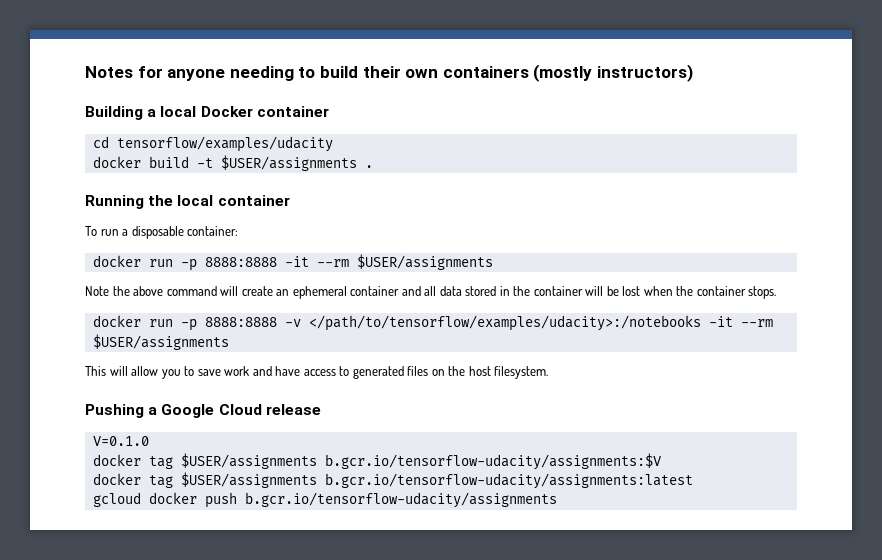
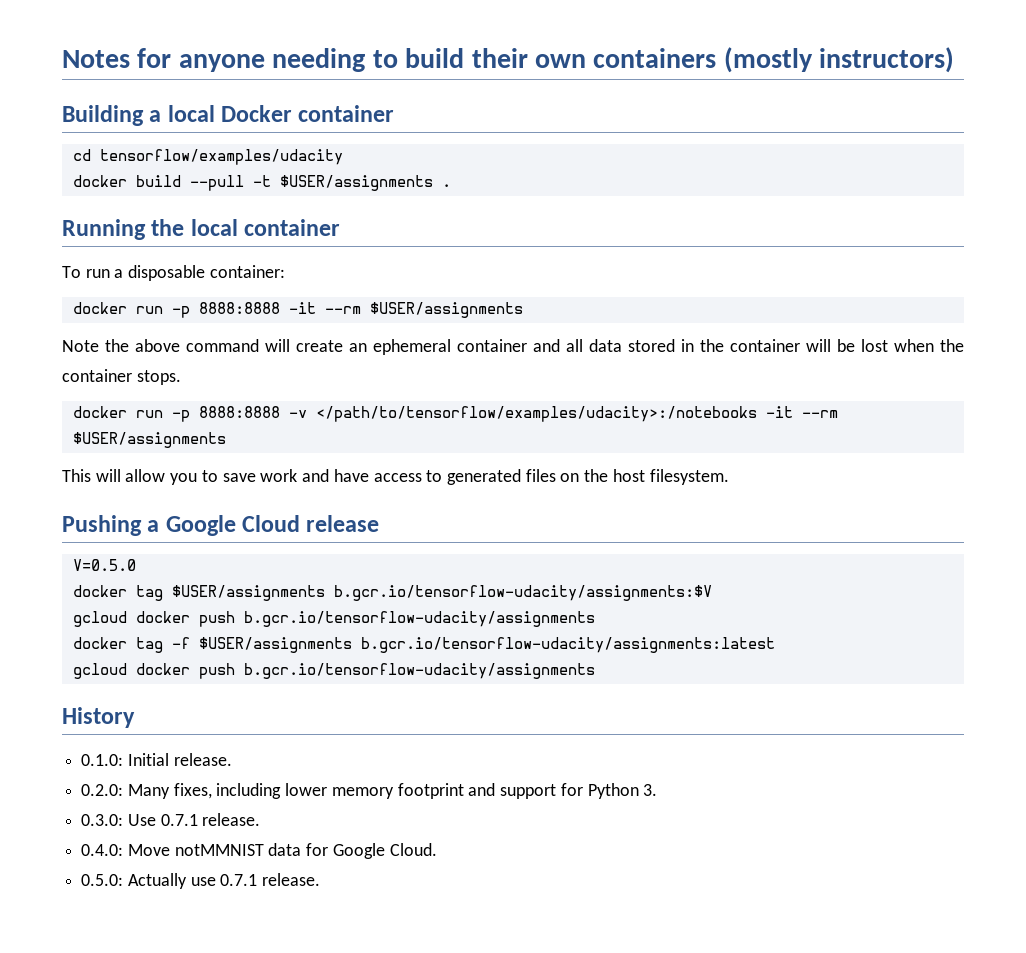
- docker build -t $USER/assignments .
+ docker build --pull -t $USER/assignments .
- V=0.1.0
+ V=0.5.0
  docker tag $USER/assignments b.gcr.io/tensorflow-udacity/assignments:$V
- docker tag $USER/assignments b.gcr.io/tensorflow-udacity/assignments:latest
+ gcloud docker push b.gcr.io/tensorflow-udacity/assignments
+ docker tag -f $USER/assignments b.gcr.io/tensorflow-udacity/assignments:latest
+ History
+ 0.1.0: Initial release.
+ 0.2.0: Many fixes, including lower memory footprint and support for Python 3.
+ 0.3.0: Use 0.7.1 release.
+ 0.4.0: Move notMMNIST data for Google Cloud.
+ 0.5.0: Actually use 0.7.1 release.

